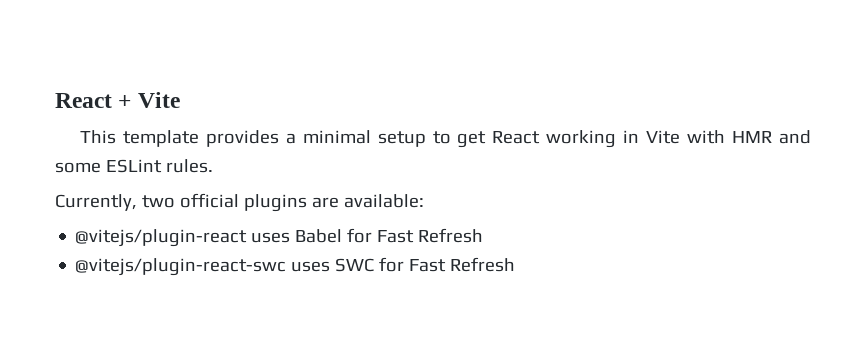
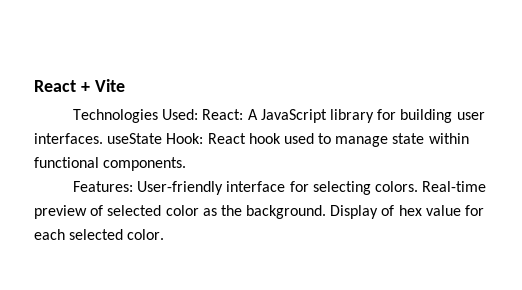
- This template provides a minimal setup to get React working in Vite with HMR and some ESLint rules.
- Currently, two official plugins are available:
- @vitejs/plugin-react uses Babel for Fast Refresh
- @vitejs/plugin-react-swc uses SWC for Fast Refresh
+ Technologies Used: React: A JavaScript library for building user interfaces. useState Hook: React hook used to manage state within functional components.
+ Features: User-friendly interface for selecting colors. Real-time preview of selected color as the background. Display of hex value for each selected color.

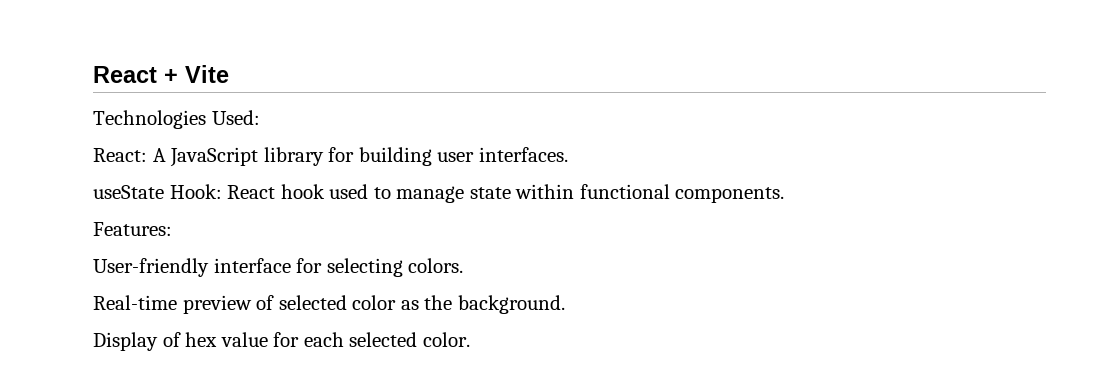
- Technologies Used: React: A JavaScript library for building user interfaces. useState Hook: React hook used to manage state within functional components.
+ Technologies Used:
+ React: A JavaScript library for building user interfaces.
+ useState Hook: React hook used to manage state within functional components.
- Features: User-friendly interface for selecting colors. Real-time preview of selected color as the background. Display of hex value for each selected color.
+ Features:
+ User-friendly interface for selecting colors.
+ Real-time preview of selected color as the background.
+ Display of hex value for each selected color.

